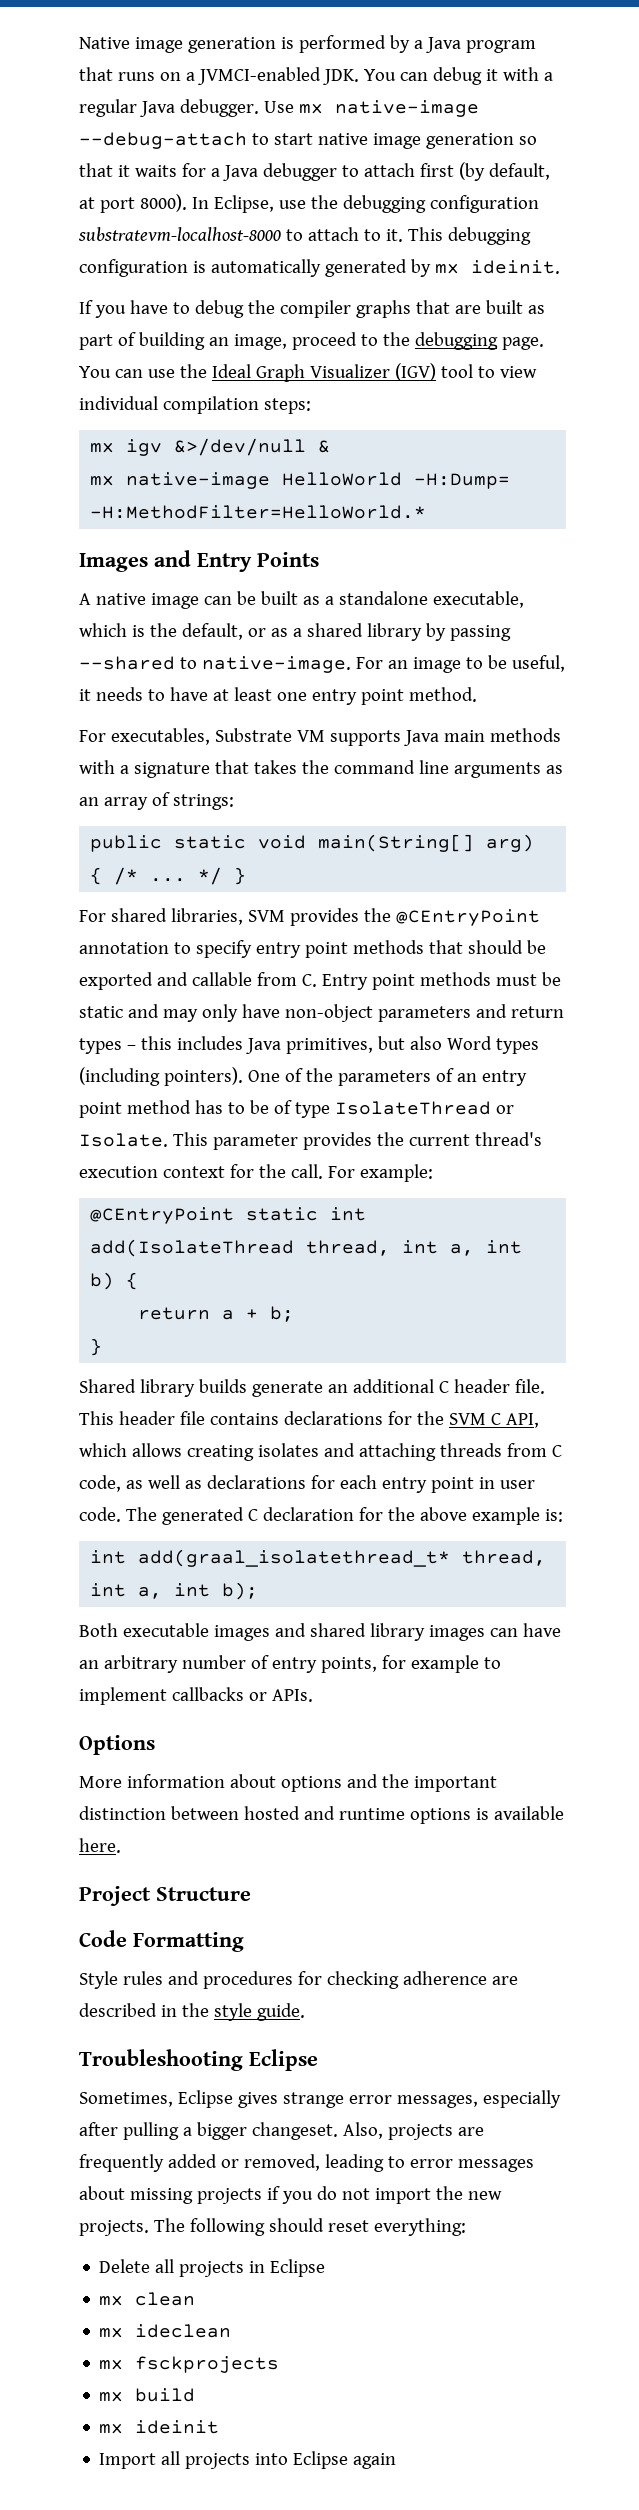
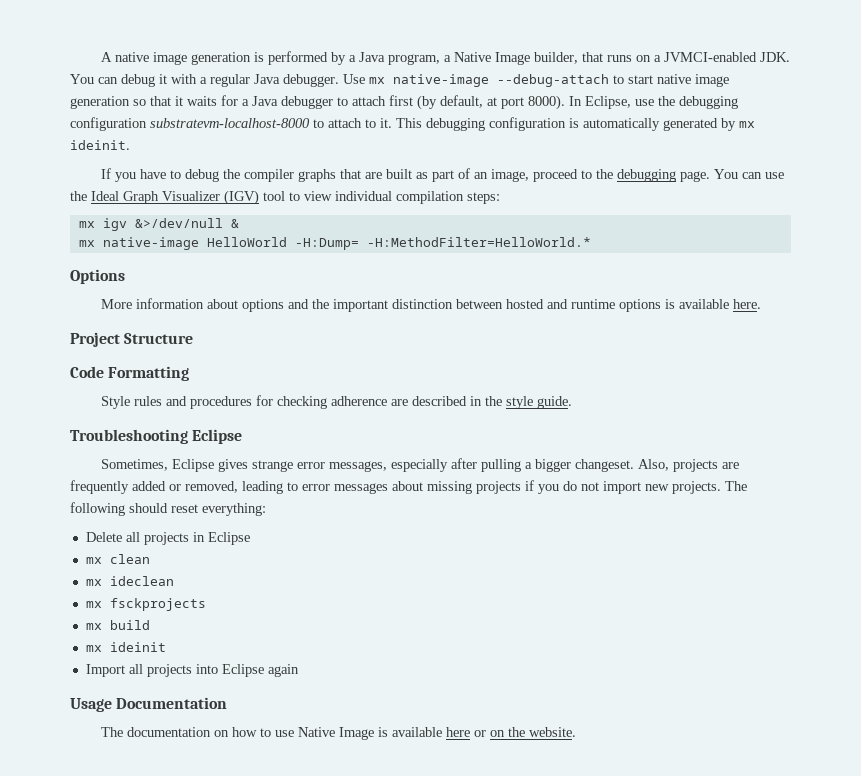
- Native image generation is performed by a Java program that runs on a JVMCI-enabled JDK. You can debug it with a regular Java debugger.
+ A native image generation is performed by a Java program, a Native Image builder, that runs on a JVMCI-enabled JDK. You can debug it with a regular Java debugger.
- If you have to debug the compiler graphs that are built as part of building an image, proceed to the debugging page.
+ If you have to debug the compiler graphs that are built as part of an image, proceed to the debugging page.
- Images and Entry Points
- A native image can be built as a standalone executable, which is the default, or as a shared library by passing --shared to native-image. For an image to be useful, it needs to have at least one entry point method.
- For executables, Substrate VM supports Java main methods with a signature that takes the command line arguments as an array of strings:
- public static void main(String[] arg) { /* ... */ }
- For shared libraries, SVM provides the @CEntryPoint annotation to specify entry point methods that should be exported and callable from C. Entry point methods must be static and may only have non-object parameters and return types – this includes Java primitives, but also Word types (including pointers). One of the parameters of an entry point method has to be of type IsolateThread or Isolate. This parameter provides the current thread's execution context for the call. For example:
- @CEntryPoint static int add(IsolateThread thread, int a, int b) {
- return a + b;
- }
- Shared library builds generate an additional C header file. This header file contains declarations for the SVM C API, which allows creating isolates and attaching threads from C code, as well as declarations for each entry point in user code. The generated C declaration for the above example is:
- int add(graal_isolatethread_t* thread, int a, int b);
- Both executable images and shared library images can have an arbitrary number of entry points, for example to implement callbacks or APIs.
- Also, projects are frequently added or removed, leading to error messages about missing projects if you do not import the new projects.
+ Also, projects are frequently added or removed, leading to error messages about missing projects if you do not import new projects.
+ Usage Documentation
+ The documentation on how to use Native Image is available here or on the website.

